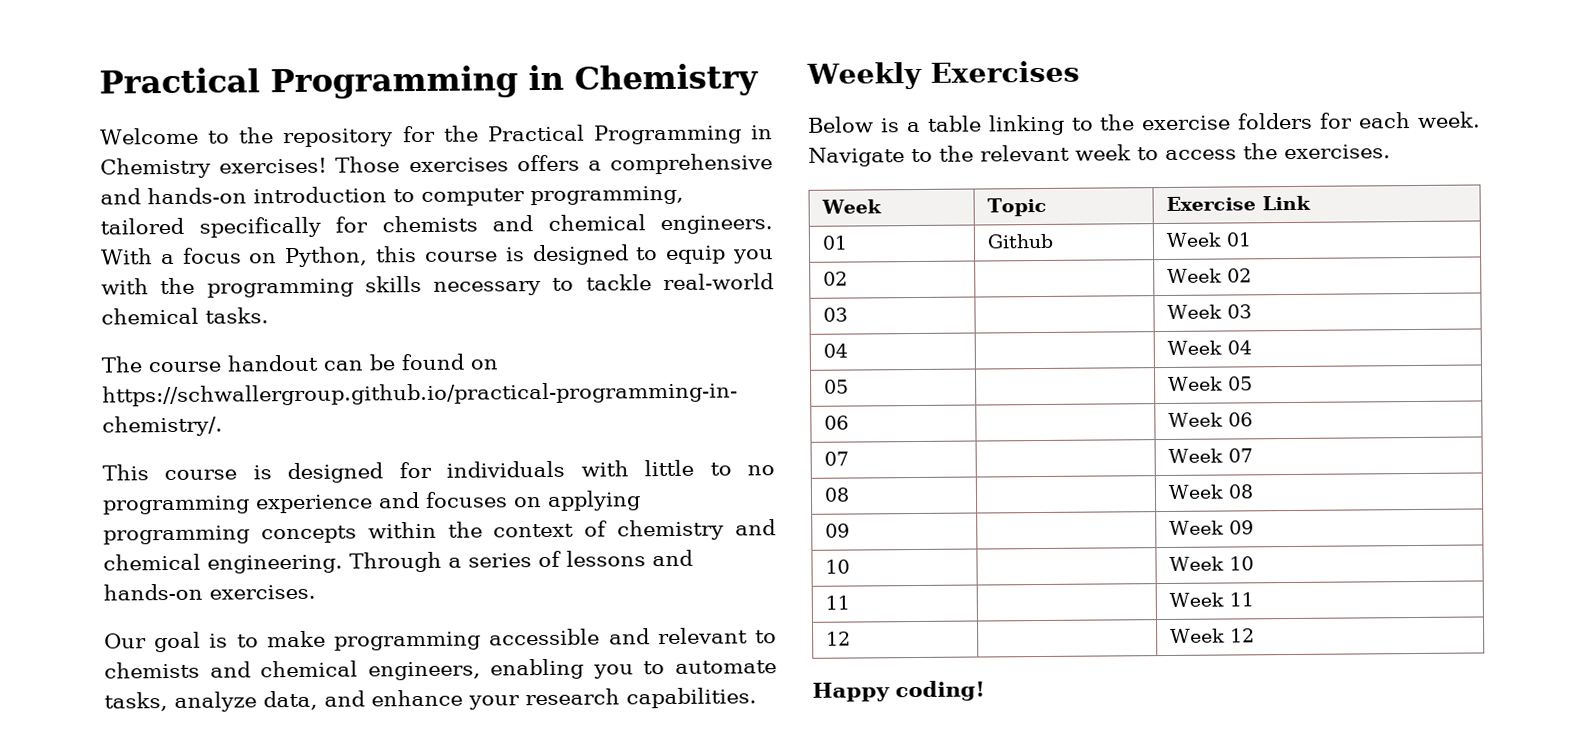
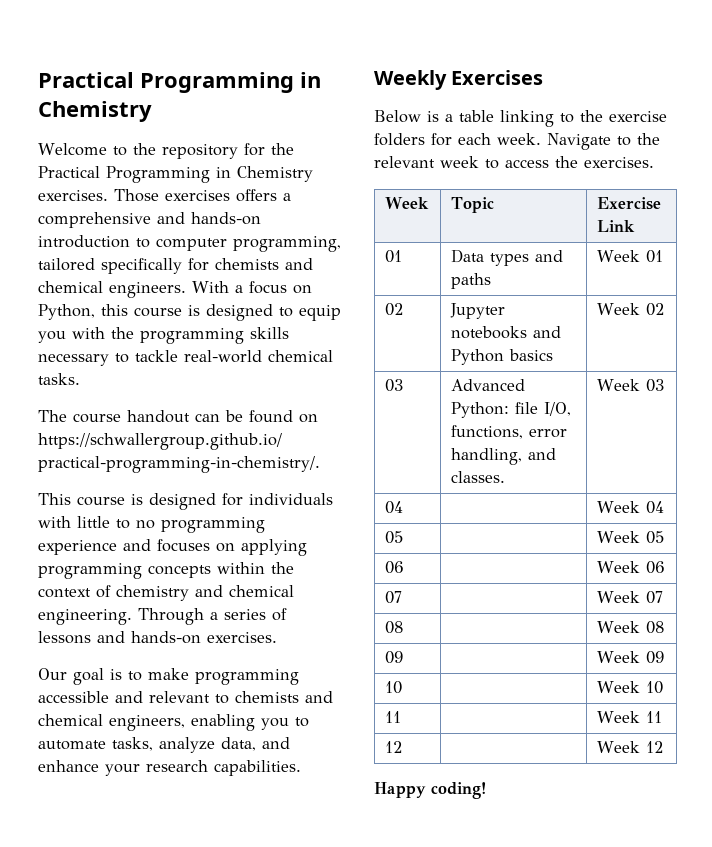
- Welcome to the repository for the Practical Programming in Chemistry exercises!
+ Welcome to the repository for the Practical Programming in Chemistry exercises.
- 01 | Github | Week 01
+ 01 | Data types and paths | Week 01
- 02 | | Week 02
- 03 | | Week 03
+ 02 | Jupyter notebooks and Python basics | Week 02
+ 03 | Advanced Python: file I/O, functions, error handling, and classes. | Week 03

